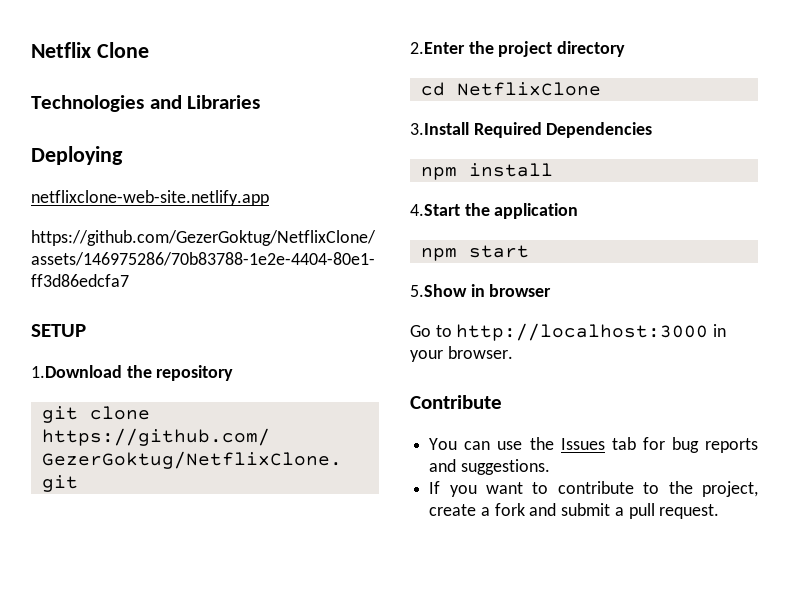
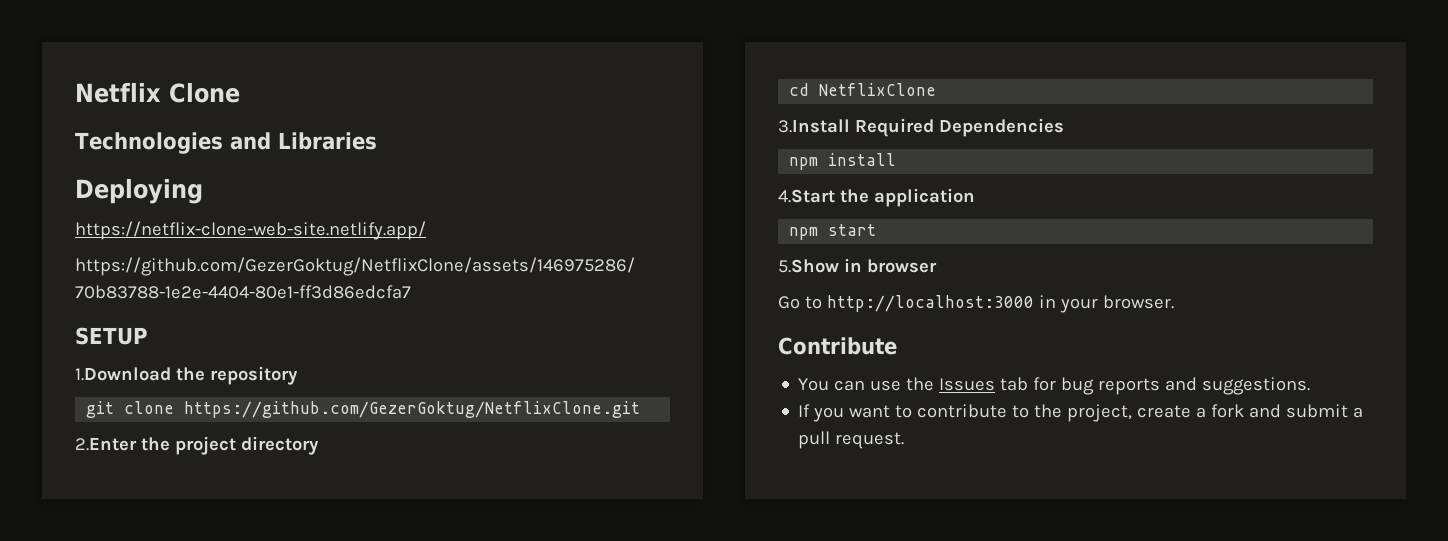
- netflixclone-web-site.netlify.app
+ https://netflix-clone-web-site.netlify.app/

